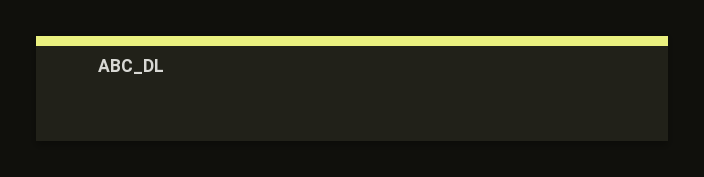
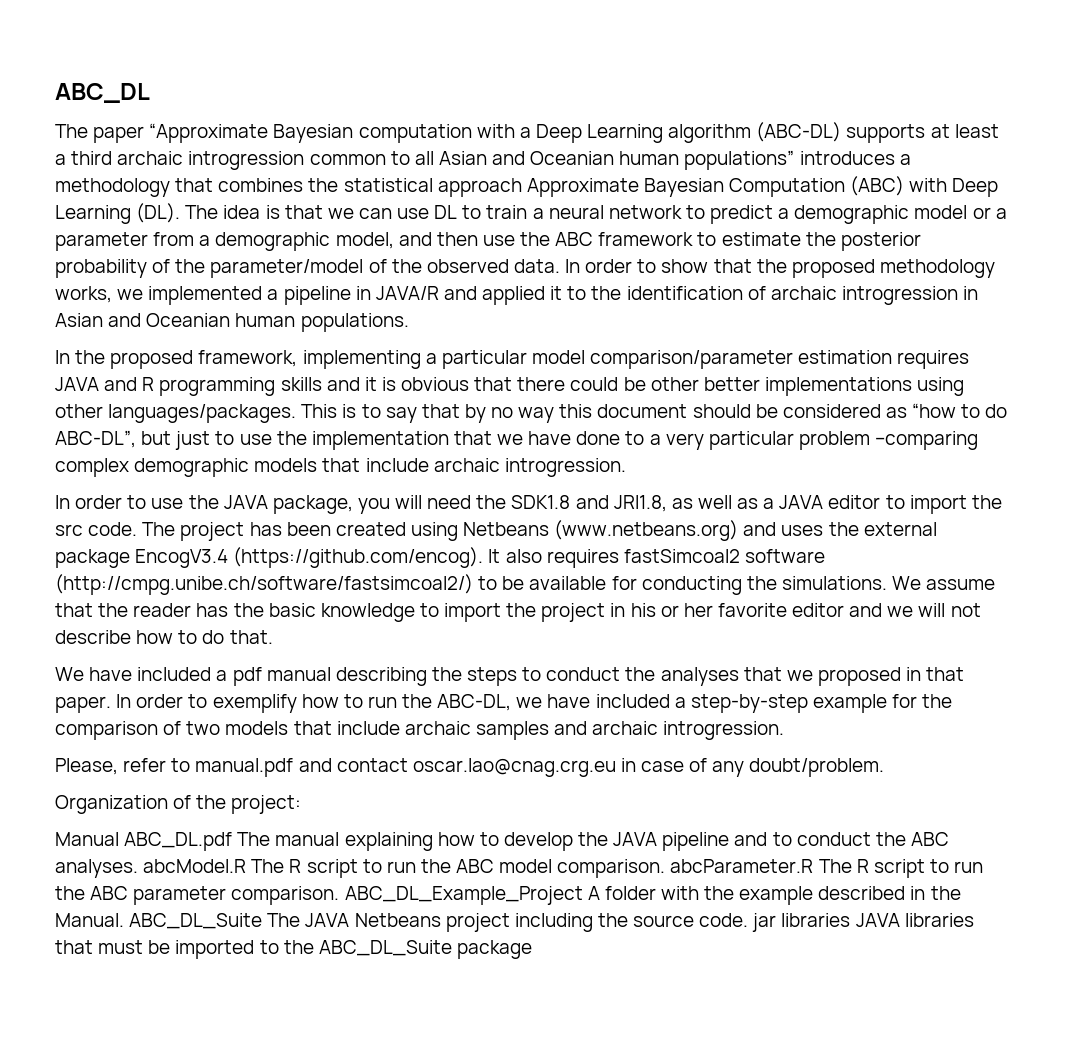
+ The paper “Approximate Bayesian computation with a Deep Learning algorithm (ABC-DL) supports at least a third archaic introgression common to all Asian and Oceanian human populations” introduces a methodology that combines the statistical approach Approximate Bayesian Computation (ABC) with Deep Learning (DL). The idea is that we can use DL to train a neural network to predict a demographic model or a parameter from a demographic model, and then use the ABC framework to estimate the posterior probability of the parameter/model of the observed data. In order to show that the proposed methodology works, we implemented a pipeline in JAVA/R and applied it to the identification of archaic introgression in Asian and Oceanian human populations.
+ In the proposed framework, implementing a particular model comparison/parameter estimation requires JAVA and R programming skills and it is obvious that there could be other better implementations using other languages/packages. This is to say that by no way this document should be considered as “how to do ABC-DL”, but just to use the implementation that we have done to a very particular problem –comparing complex demographic models that include archaic introgression.
+ In order to use the JAVA package, you will need the SDK1.8 and JRI1.8, as well as a JAVA editor to import the src code. The project has been created using Netbeans (www.netbeans.org) and uses the external package EncogV3.4 (https://github.com/encog). It also requires fastSimcoal2 software (http://cmpg.unibe.ch/software/fastsimcoal2/) to be available for conducting the simulations. We assume that the reader has the basic knowledge to import the project in his or her favorite editor and we will not describe how to do that.
+ We have included a pdf manual describing the steps to conduct the analyses that we proposed in that paper. In order to exemplify how to run the ABC-DL, we have included a step-by-step example for the comparison of two models that include archaic samples and archaic introgression.
+ Please, refer to manual.pdf and contact oscar.lao@cnag.crg.eu in case of any doubt/problem.
+ Organization of the project:
+ Manual ABC_DL.pdf The manual explaining how to develop the JAVA pipeline and to conduct the ABC analyses. abcModel.R The R script to run the ABC model comparison. abcParameter.R The R script to run the ABC parameter comparison. ABC_DL_Example_Project A folder with the example described in the Manual. ABC_DL_Suite The JAVA Netbeans project including the source code. jar libraries JAVA libraries that must be imported to the ABC_DL_Suite package

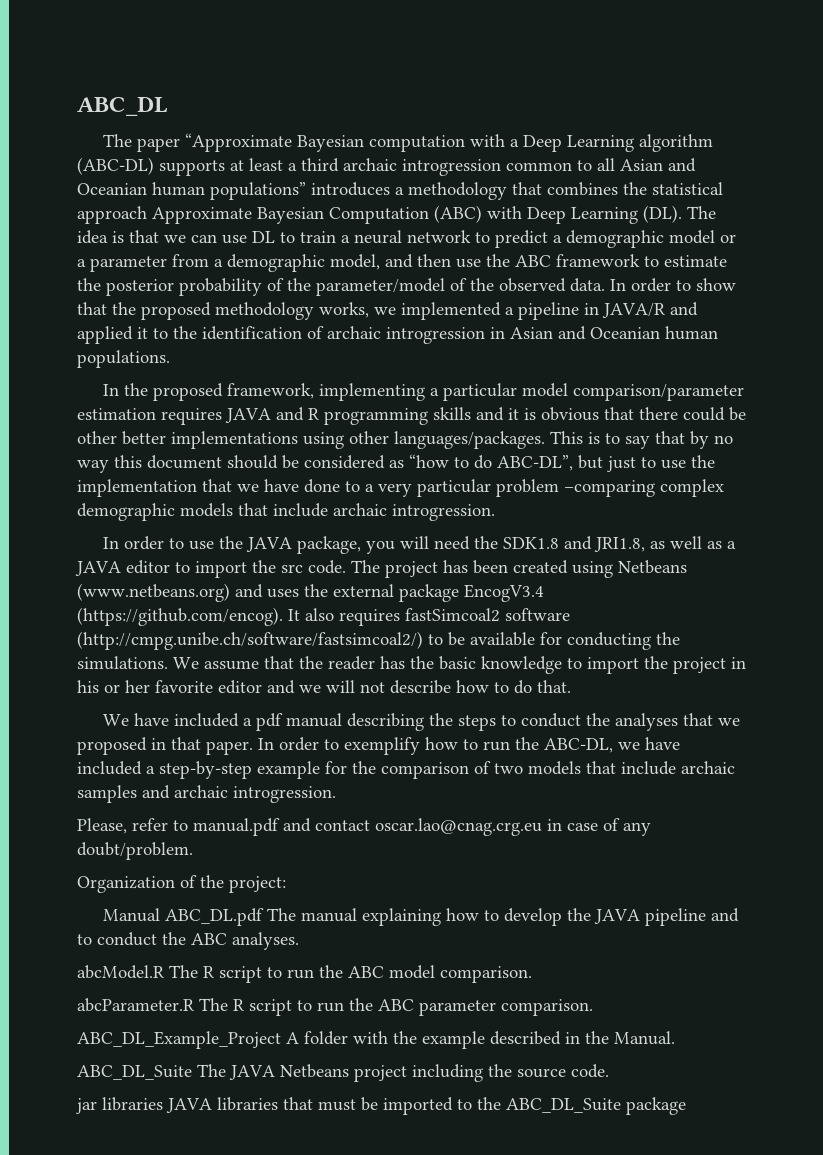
- Manual ABC_DL.pdf The manual explaining how to develop the JAVA pipeline and to conduct the ABC analyses. abcModel.R The R script to run the ABC model comparison. abcParameter.R The R script to run the ABC parameter comparison. ABC_DL_Example_Project A folder with the example described in the Manual. ABC_DL_Suite The JAVA Netbeans project including the source code. jar libraries JAVA libraries that must be imported to the ABC_DL_Suite package
+ Manual ABC_DL.pdf The manual explaining how to develop the JAVA pipeline and to conduct the ABC analyses.
+ abcModel.R The R script to run the ABC model comparison.
+ abcParameter.R The R script to run the ABC parameter comparison.
+ ABC_DL_Example_Project A folder with the example described in the Manual.
+ ABC_DL_Suite The JAVA Netbeans project including the source code.
+ jar libraries JAVA libraries that must be imported to the ABC_DL_Suite package

